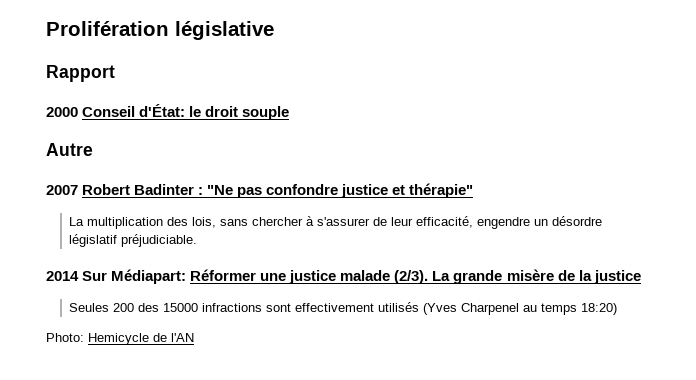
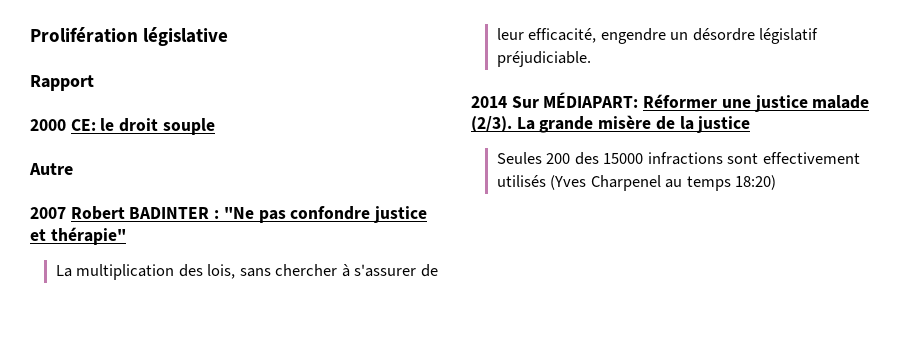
- 2000 Conseil d'État: le droit souple
+ 2000 CE: le droit souple
- 2007 Robert Badinter : "Ne pas confondre justice et thérapie"
+ 2007 Robert BADINTER : "Ne pas confondre justice et thérapie"
- 2014 Sur Médiapart: Réformer une justice malade (2/3).
+ 2014 Sur MÉDIAPART: Réformer une justice malade (2/3).
- Photo: Hemicycle de l'AN

